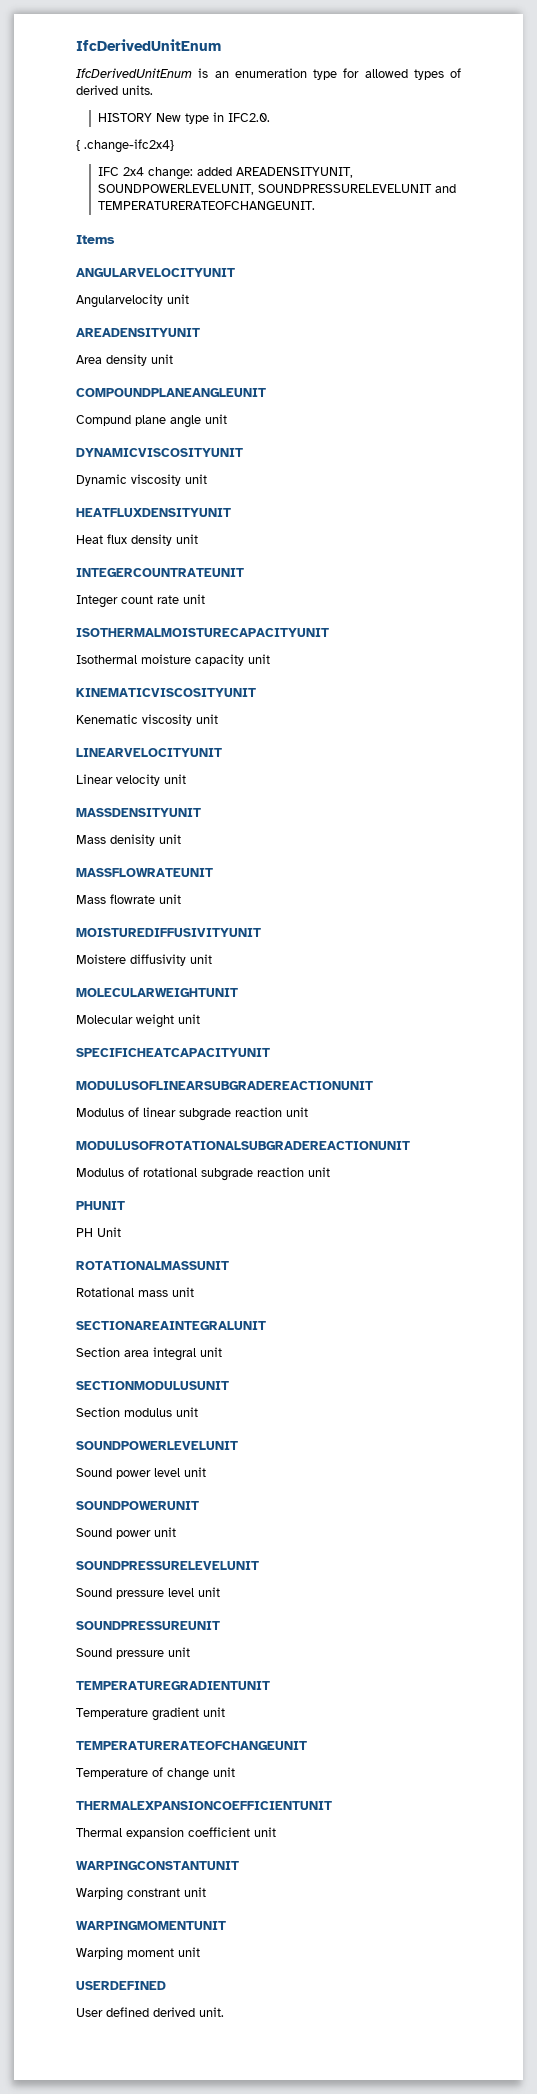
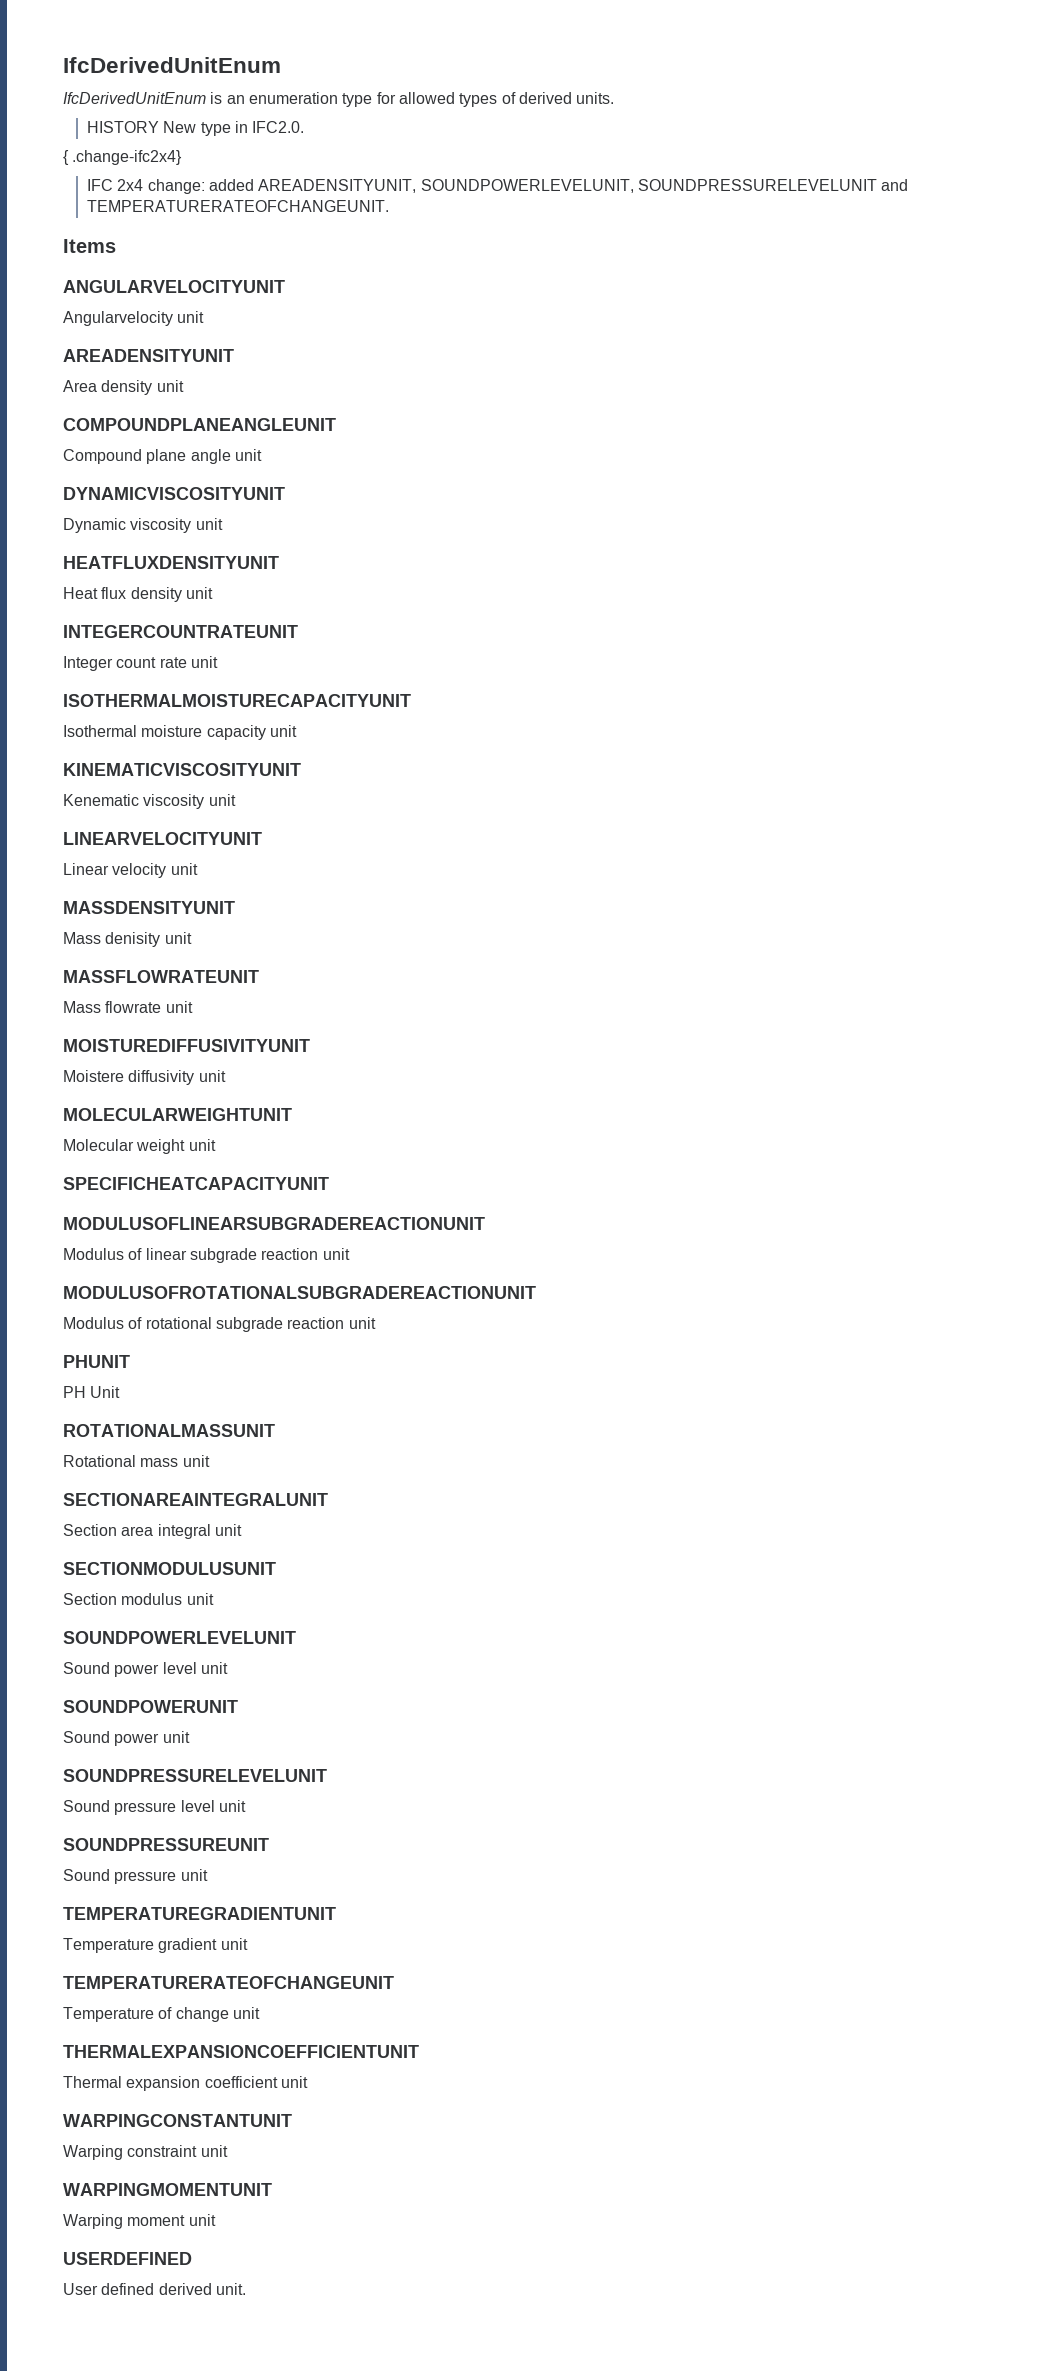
- Compund plane angle unit
+ Compound plane angle unit
- Warping constrant unit
+ Warping constraint unit

